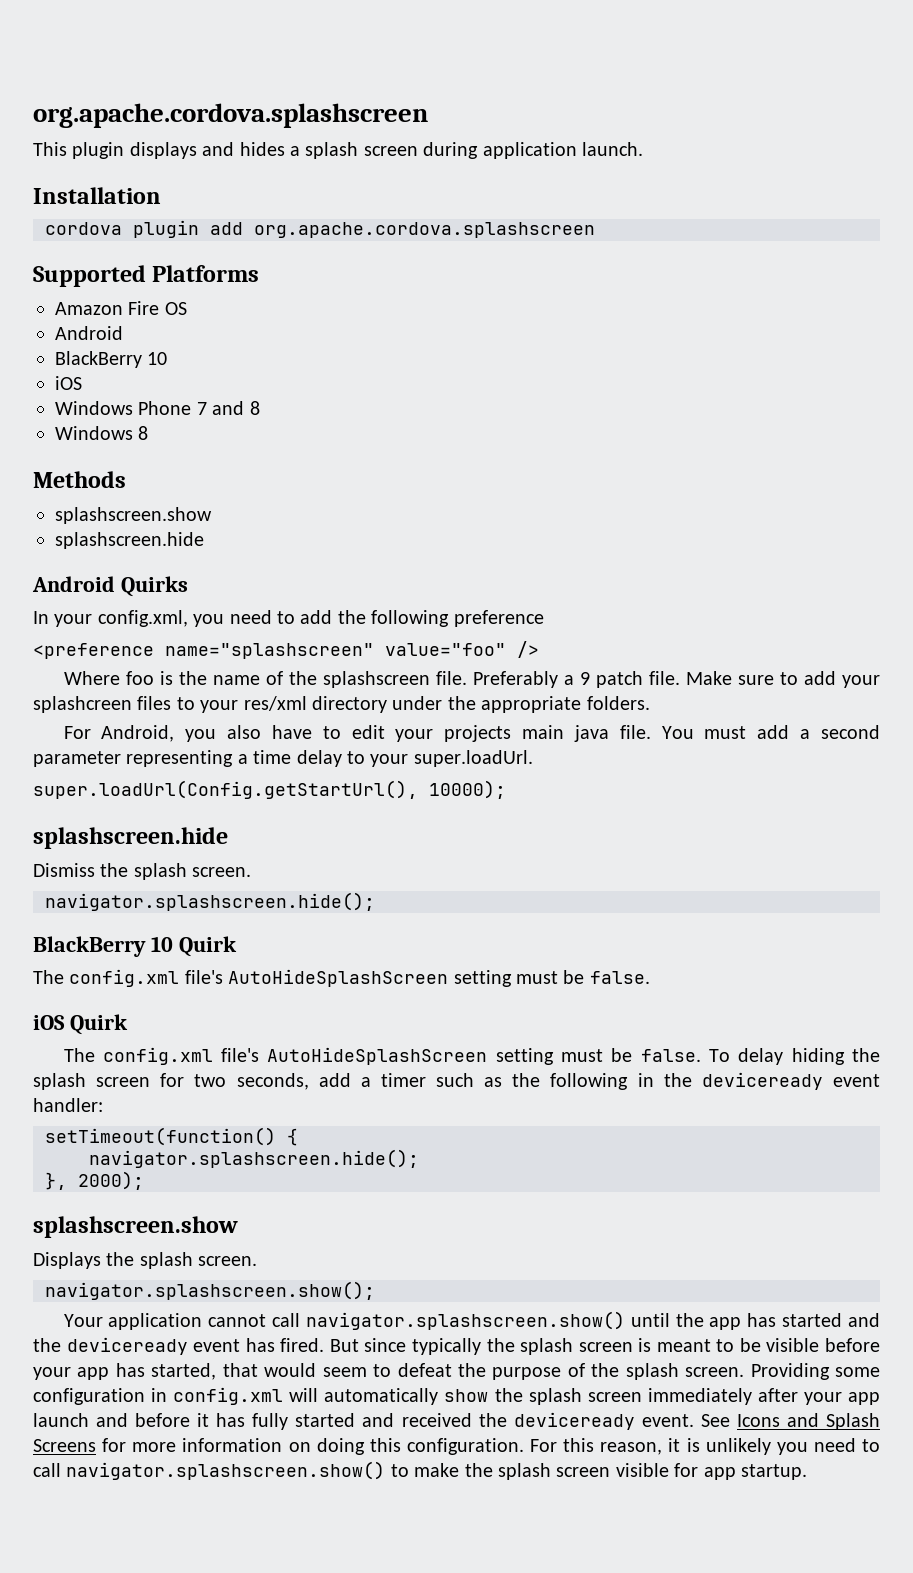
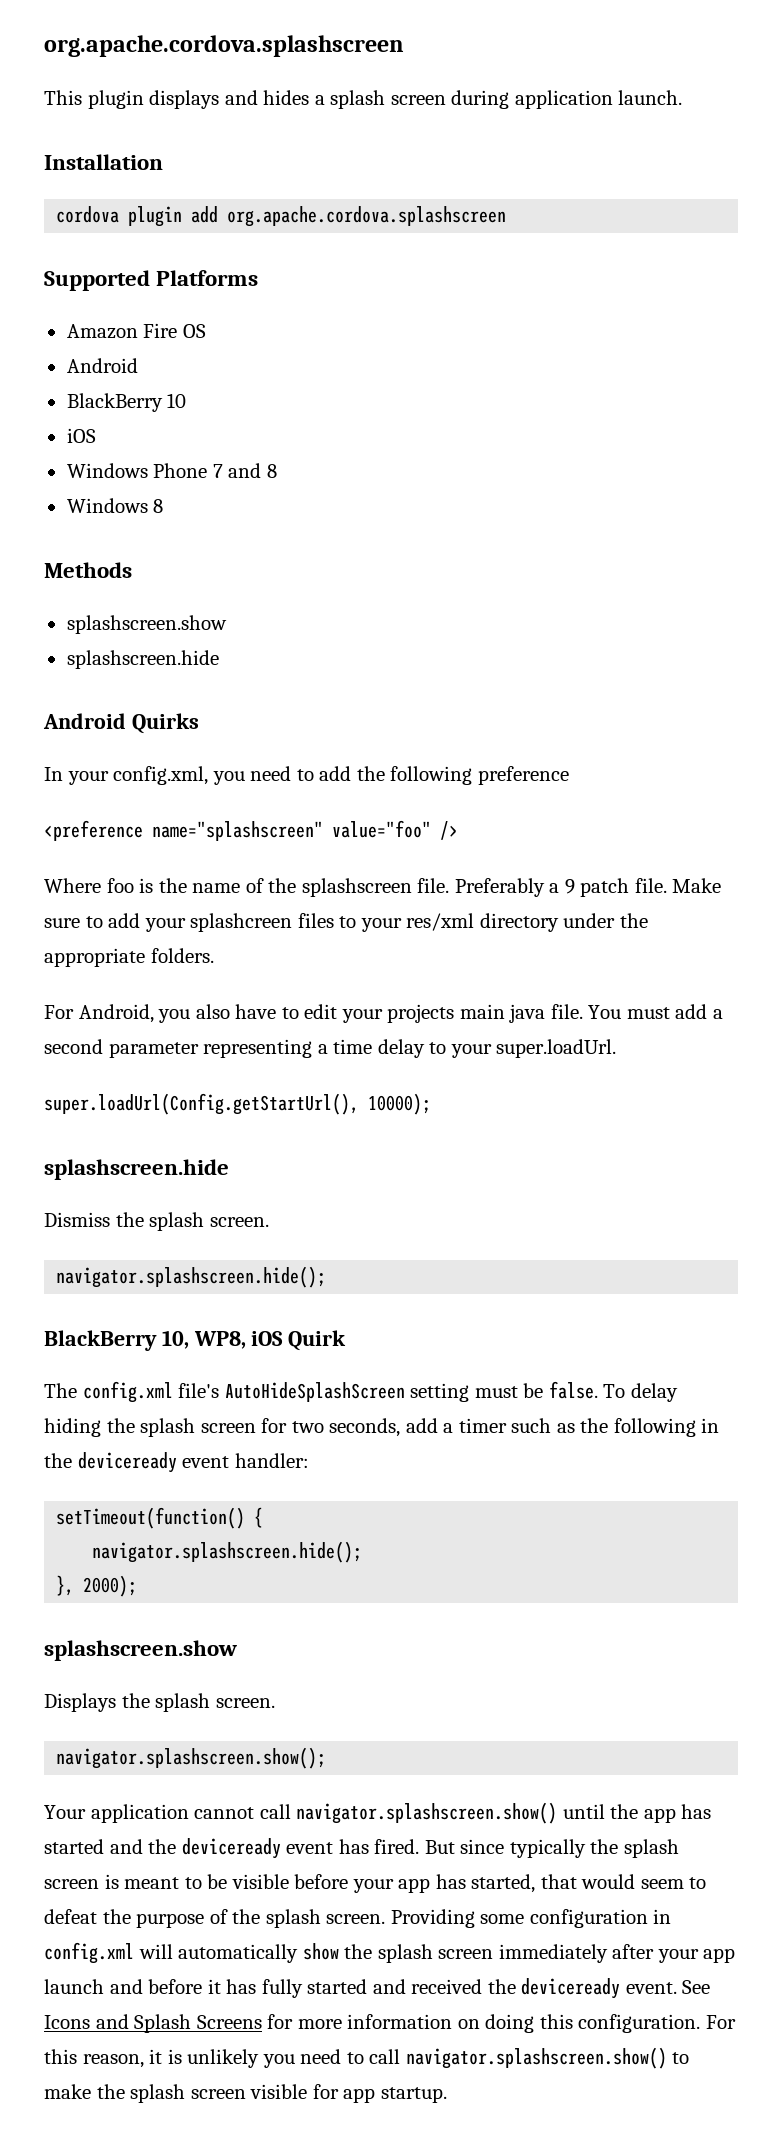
- BlackBerry 10 Quirk
- The config.xml file's AutoHideSplashScreen setting must be false.
- iOS Quirk
+ BlackBerry 10, WP8, iOS Quirk

